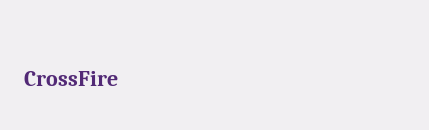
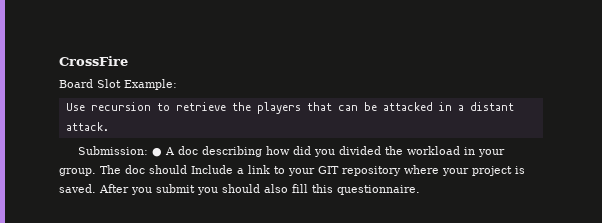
+ Board Slot Example:
+ Use recursion to retrieve the players that can be attacked in a distant attack.
+ Submission: ● A doc describing how did you divided the workload in your group. The doc should Include a link to your GIT repository where your project is saved. After you submit you should also fill this questionnaire.

